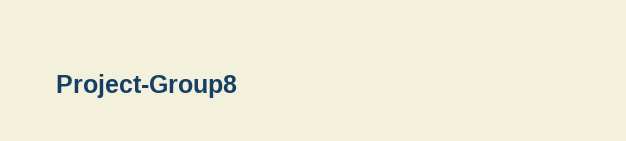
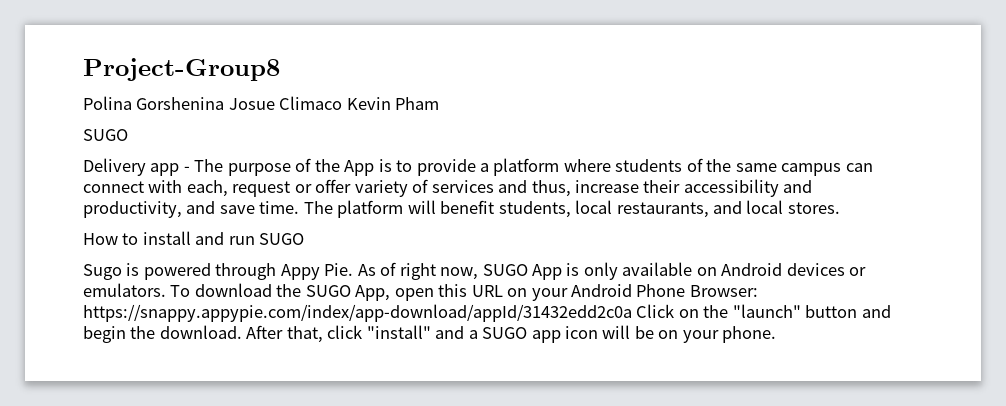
+ Polina Gorshenina Josue Climaco Kevin Pham
+ SUGO
+ Delivery app - The purpose of the App is to provide a platform where students of the same campus can connect with each, request or offer variety of services and thus, increase their accessibility and productivity, and save time. The platform will benefit students, local restaurants, and local stores.
+ How to install and run SUGO
+ Sugo is powered through Appy Pie. As of right now, SUGO App is only available on Android devices or emulators. To download the SUGO App, open this URL on your Android Phone Browser: https://snappy.appypie.com/index/app-download/appId/31432edd2c0a Click on the "launch" button and begin the download. After that, click "install" and a SUGO app icon will be on your phone.

